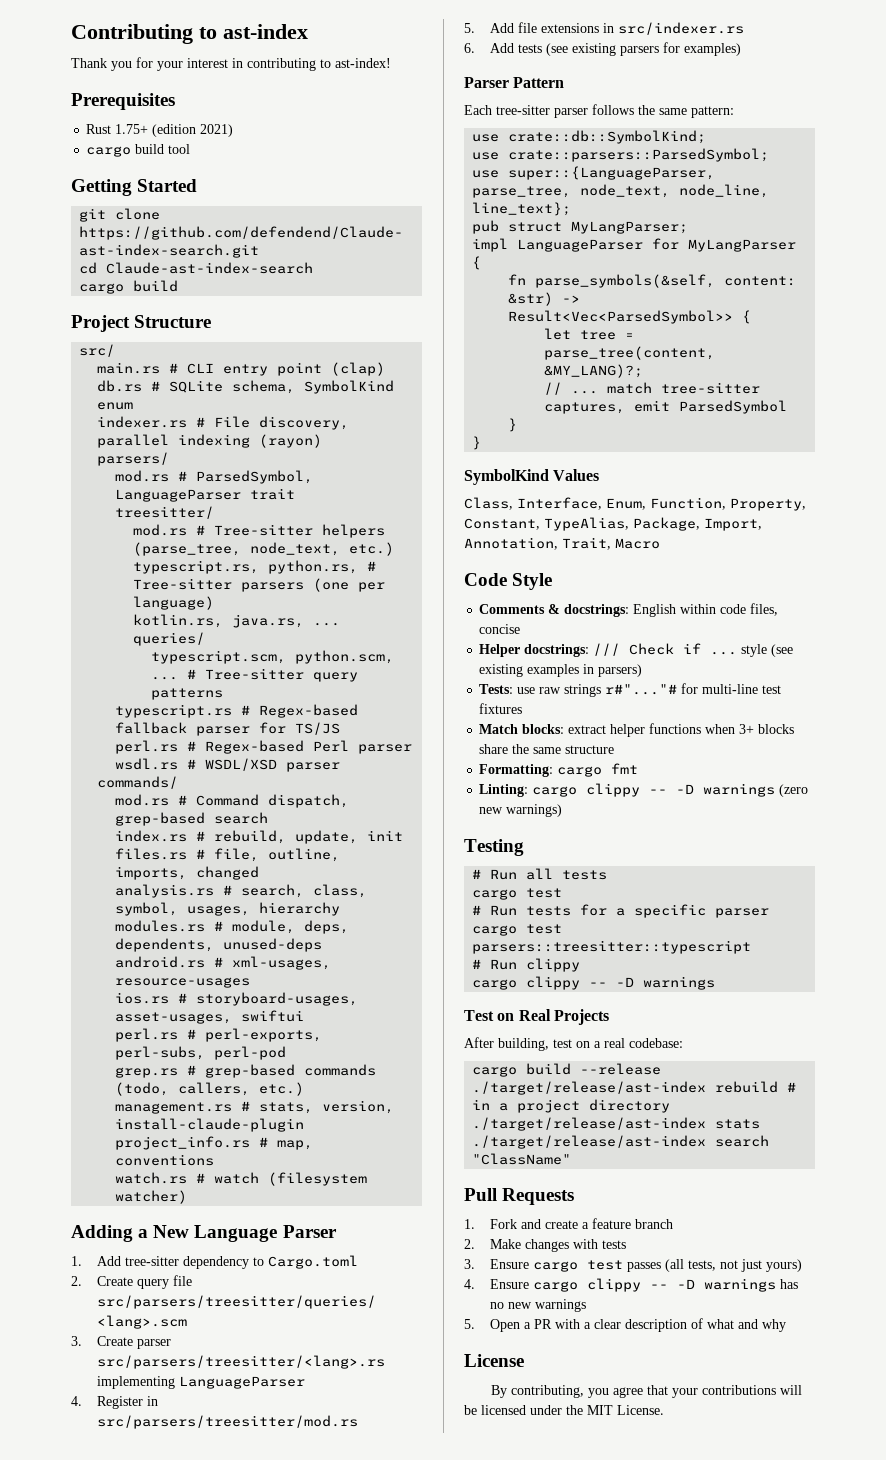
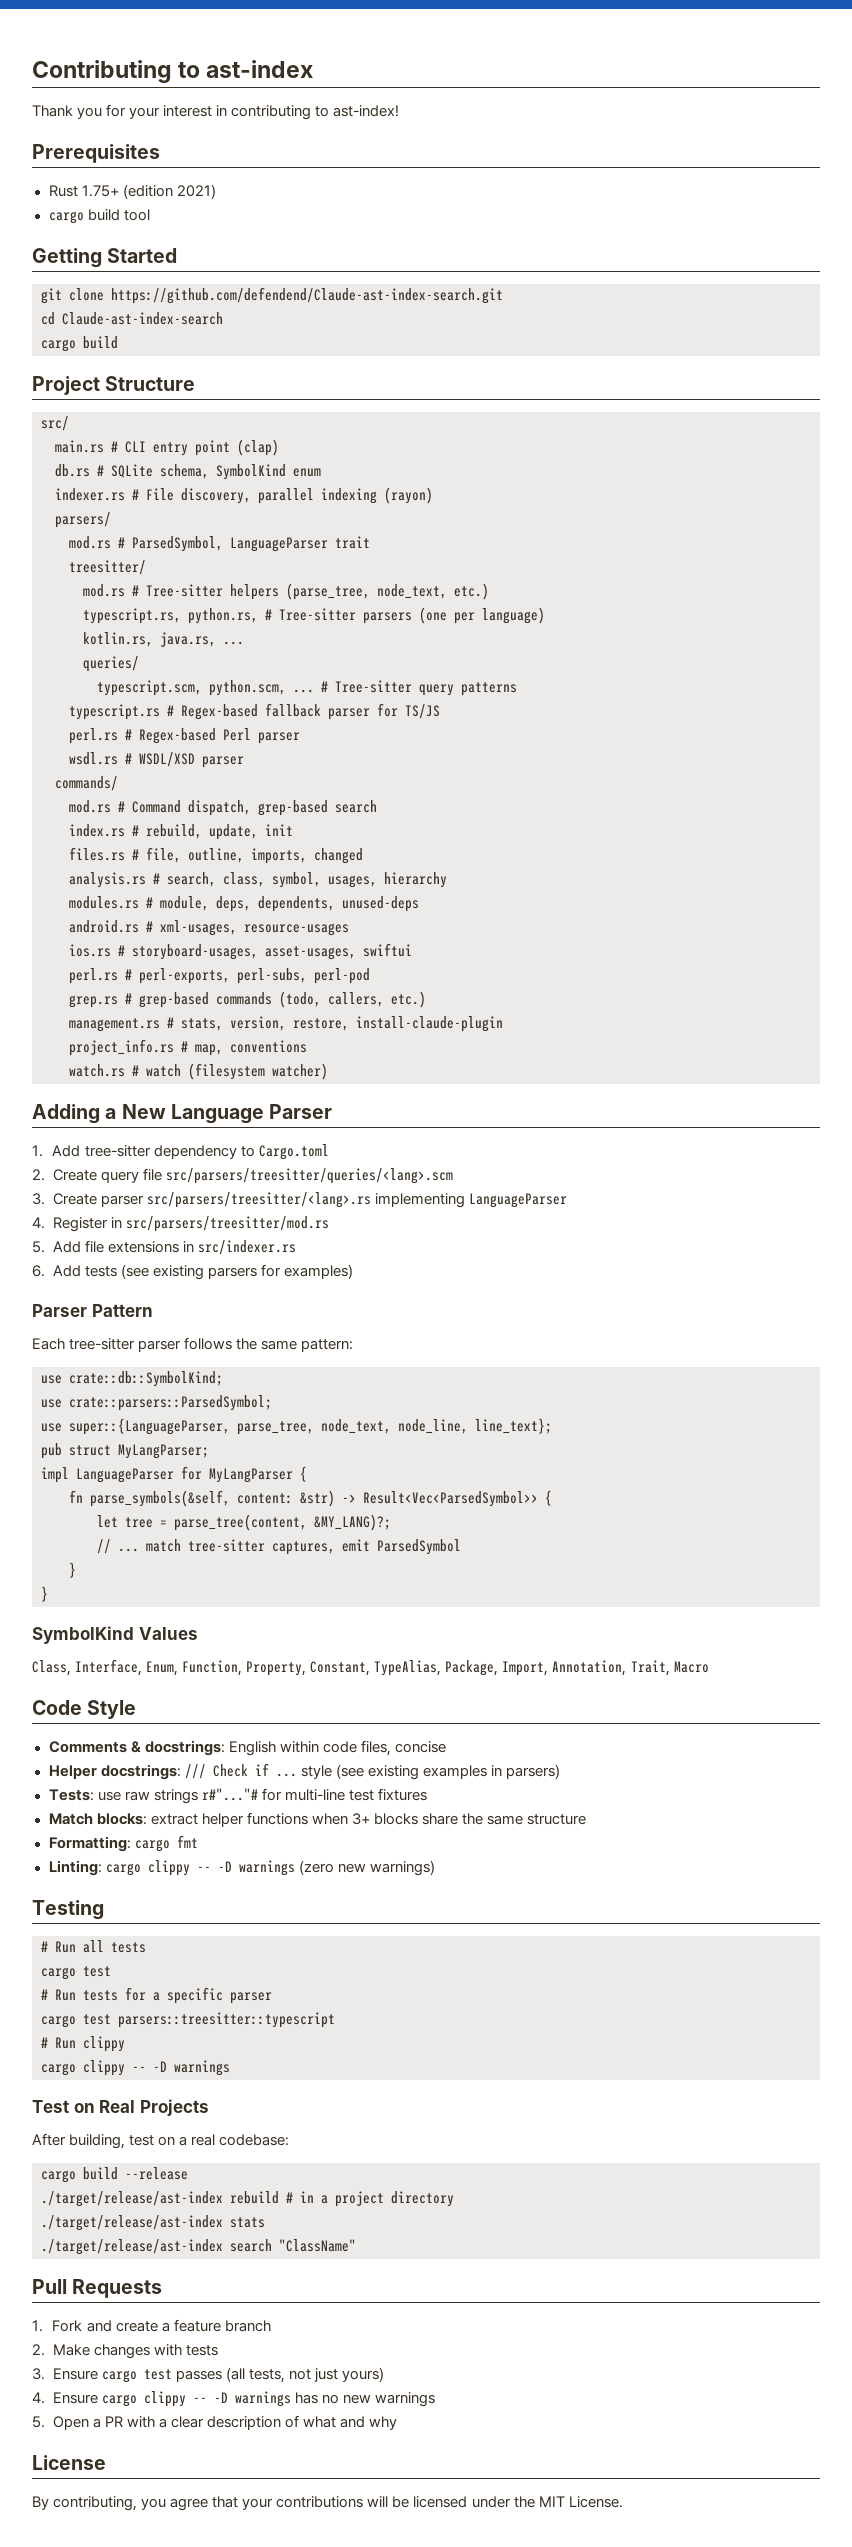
- management.rs # stats, version, install-claude-plugin
+ management.rs # stats, version, restore, install-claude-plugin

